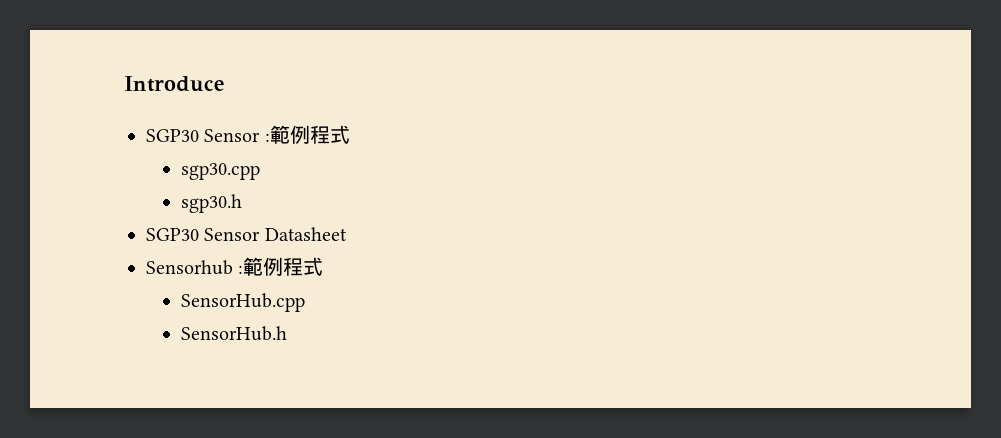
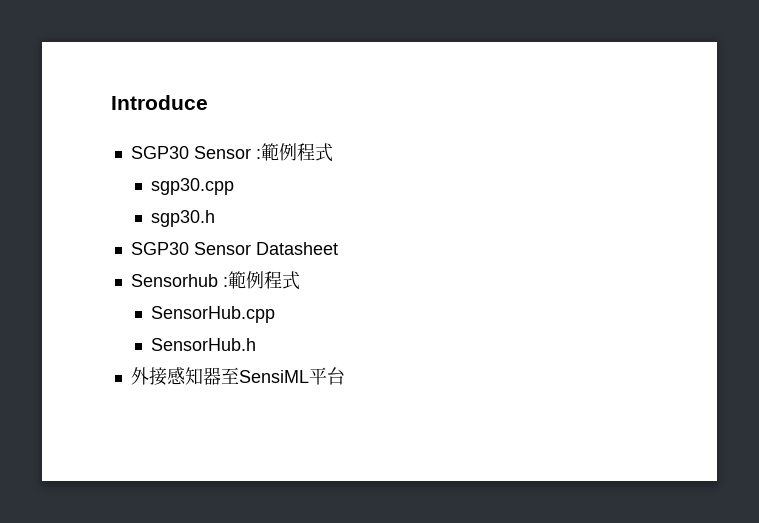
+ 外接感知器至SensiML平台

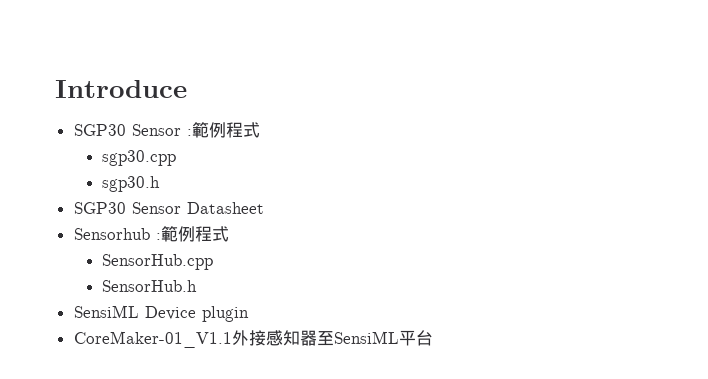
- 外接感知器至SensiML平台
+ SensiML Device plugin
+ CoreMaker-01_V1.1外接感知器至SensiML平台

